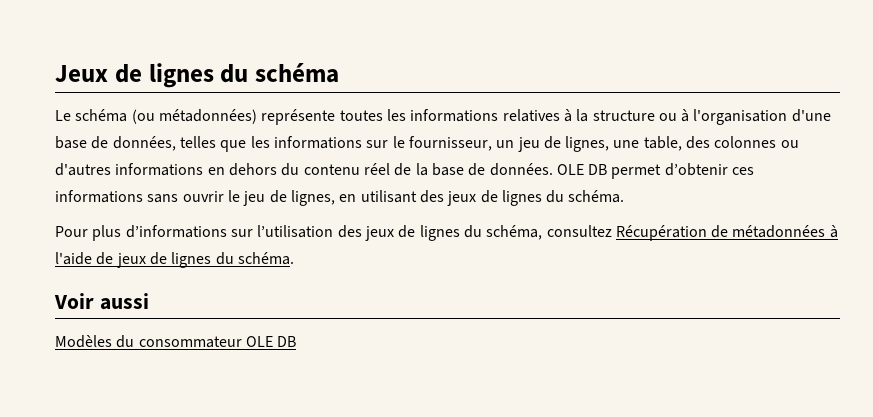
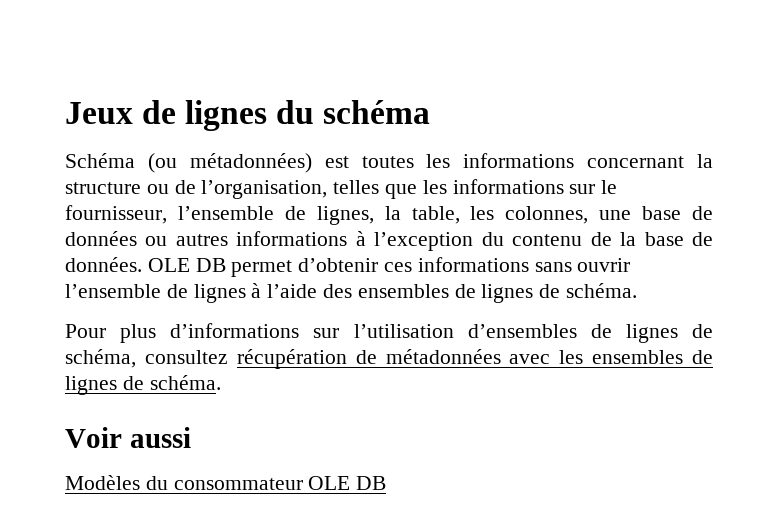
- Le schéma (ou métadonnées) représente toutes les informations relatives à la structure ou à l'organisation d'une base de données, telles que les informations sur le fournisseur, un jeu de lignes, une table, des colonnes ou d'autres informations en dehors du contenu réel de la base de données.
+ Schéma (ou métadonnées) est toutes les informations concernant la structure ou de l’organisation, telles que les informations sur le fournisseur, l’ensemble de lignes, la table, les colonnes, une base de données ou autres informations à l’exception du contenu de la base de données.
- OLE DB permet d’obtenir ces informations sans ouvrir le jeu de lignes, en utilisant des jeux de lignes du schéma.
+ OLE DB permet d’obtenir ces informations sans ouvrir l’ensemble de lignes à l’aide des ensembles de lignes de schéma.
- Pour plus d’informations sur l’utilisation des jeux de lignes du schéma, consultez Récupération de métadonnées à l'aide de jeux de lignes du schéma.
+ Pour plus d’informations sur l’utilisation d’ensembles de lignes de schéma, consultez récupération de métadonnées avec les ensembles de lignes de schéma.

